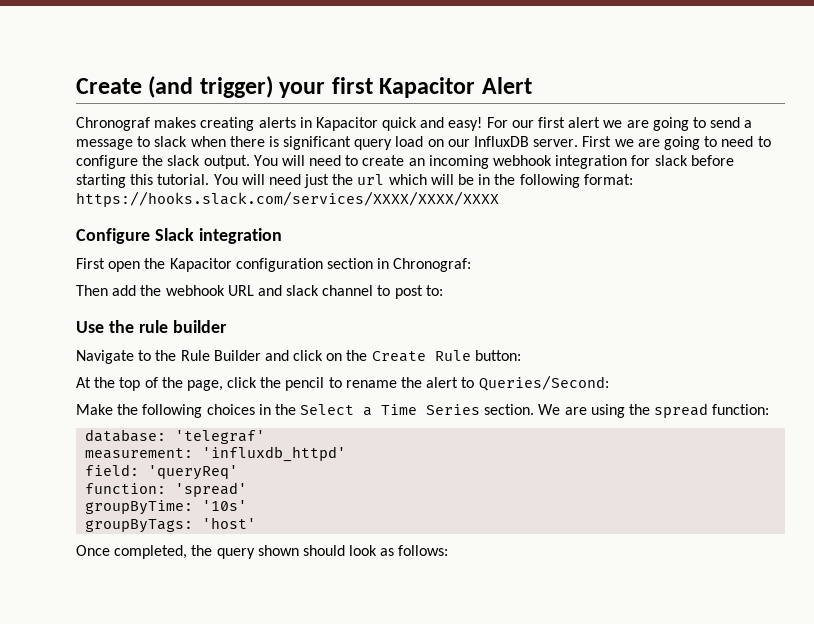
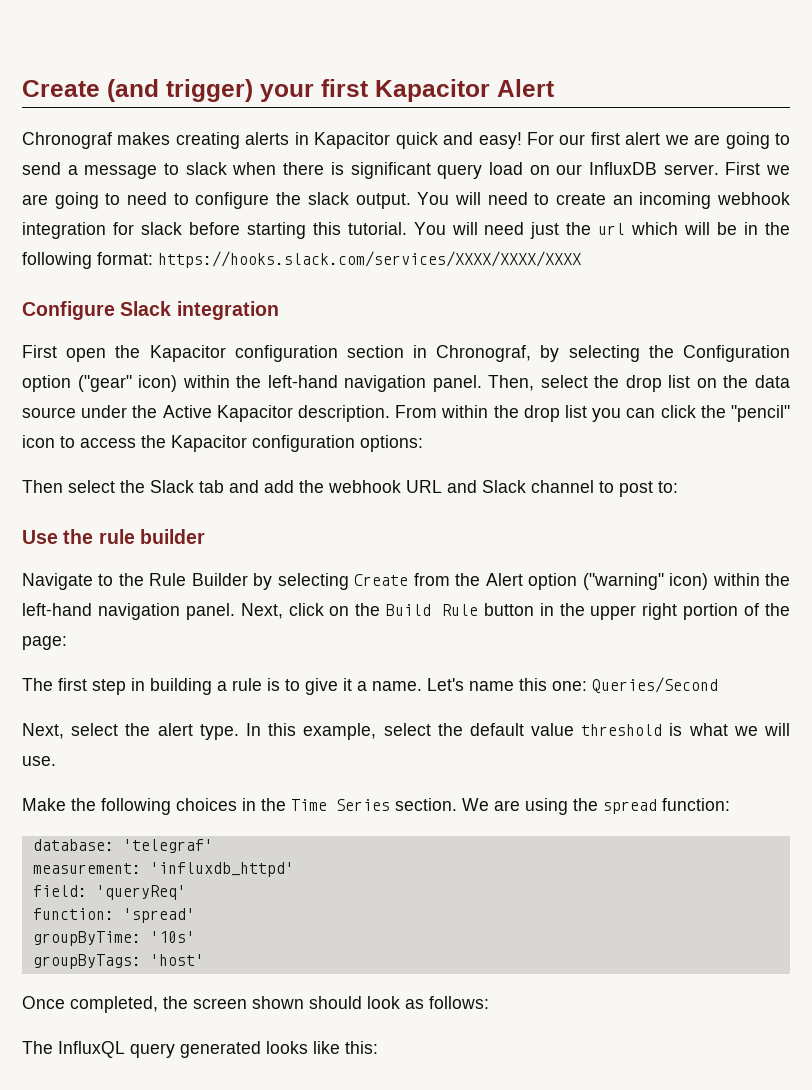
- First open the Kapacitor configuration section in Chronograf:
- Then add the webhook URL and slack channel to post to:
+ First open the Kapacitor configuration section in Chronograf, by selecting the Configuration option ("gear" icon) within the left-hand navigation panel. Then, select the drop list on the data source under the Active Kapacitor description. From within the drop list you can click the "pencil" icon to access the Kapacitor configuration options:
+ Then select the Slack tab and add the webhook URL and Slack channel to post to:
- Navigate to the Rule Builder and click on the Create Rule button:
- At the top of the page, click the pencil to rename the alert to Queries/Second:
+ Navigate to the Rule Builder by selecting Create from the Alert option ("warning" icon) within the left-hand navigation panel. Next, click on the Build Rule button in the upper right portion of the page:
+ The first step in building a rule is to give it a name. Let's name this one: Queries/Second
+ Next, select the alert type. In this example, select the default value threshold is what we will use.
- Make the following choices in the Select a Time Series section.
+ Make the following choices in the Time Series section.
- Once completed, the query shown should look as follows:
+ Once completed, the screen shown should look as follows:
+ The InfluxQL query generated looks like this:

